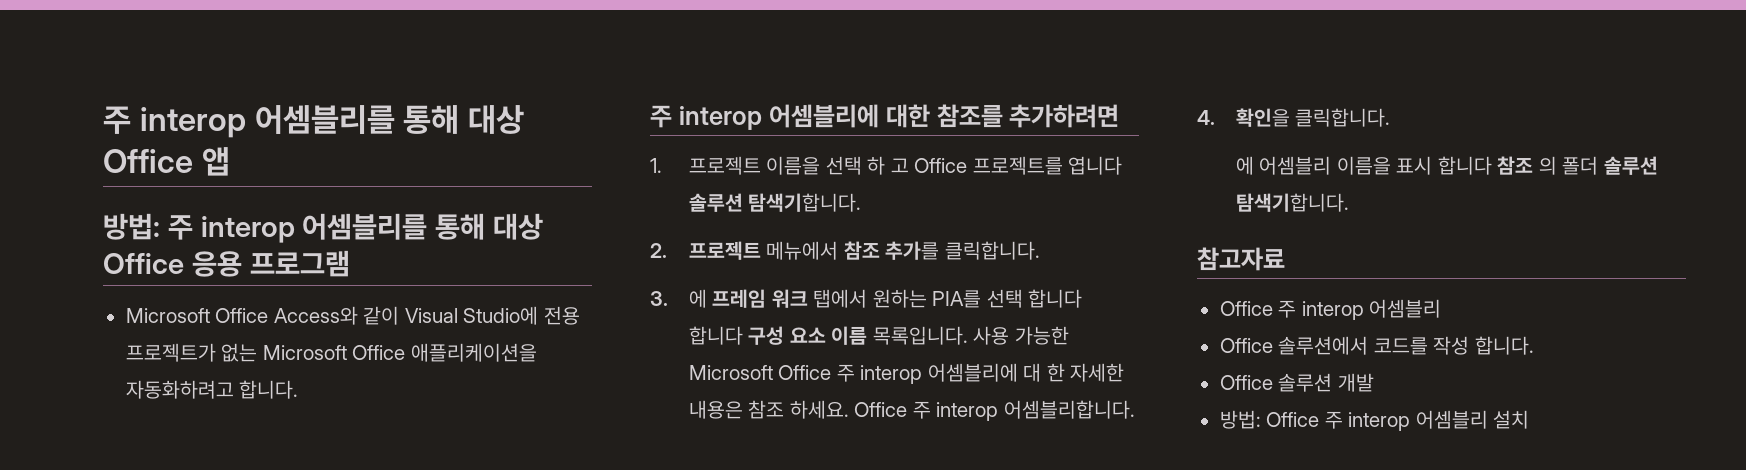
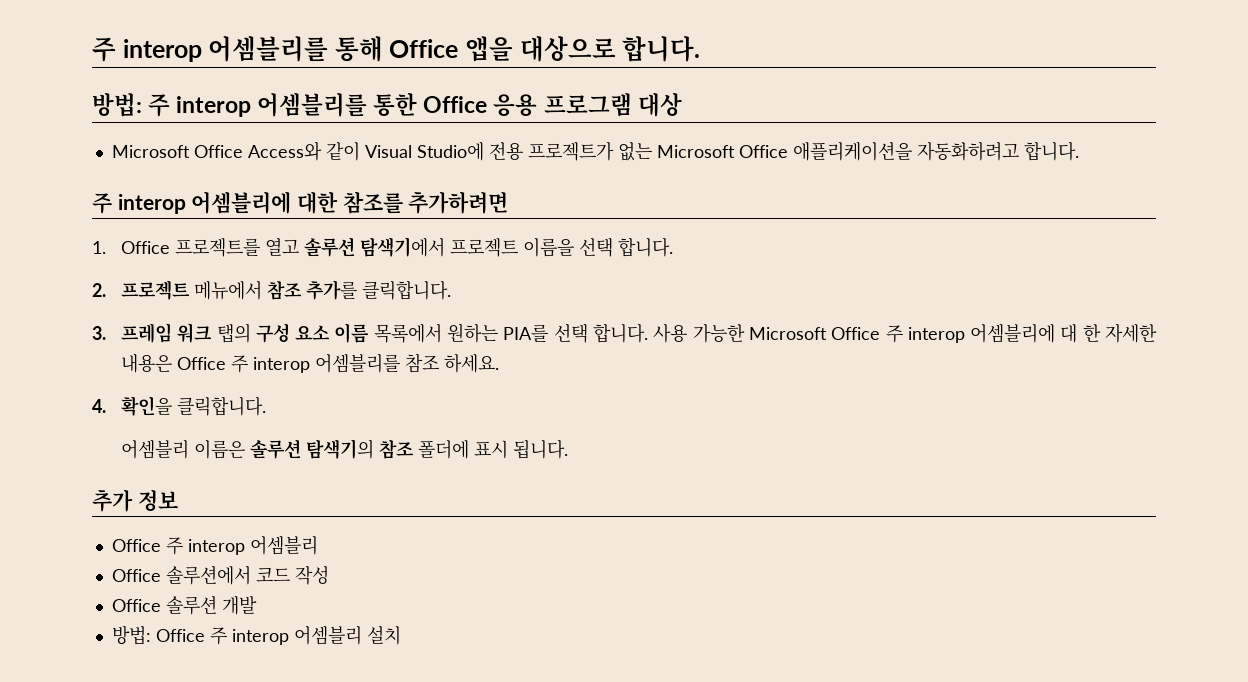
- 주 interop 어셈블리를 통해 대상 Office 앱
+ 주 interop 어셈블리를 통해 Office 앱을 대상으로 합니다.
- 방법: 주 interop 어셈블리를 통해 대상 Office 응용 프로그램
+ 방법: 주 interop 어셈블리를 통한 Office 응용 프로그램 대상
- 1. 프로젝트 이름을 선택 하 고 Office 프로젝트를 엽니다 솔루션 탐색기합니다.
+ 1. Office 프로젝트를 열고 솔루션 탐색기에서 프로젝트 이름을 선택 합니다.
- 3. 에 프레임 워크 탭에서 원하는 PIA를 선택 합니다 합니다 구성 요소 이름 목록입니다.
+ 3. 프레임 워크 탭의 구성 요소 이름 목록에서 원하는 PIA를 선택 합니다.
- 사용 가능한 Microsoft Office 주 interop 어셈블리에 대 한 자세한 내용은 참조 하세요. Office 주 interop 어셈블리합니다.
+ 사용 가능한 Microsoft Office 주 interop 어셈블리에 대 한 자세한 내용은 Office 주 interop 어셈블리를 참조 하세요.
- 에 어셈블리 이름을 표시 합니다 참조 의 폴더 솔루션 탐색기합니다.
- 참고자료
+ 어셈블리 이름은 솔루션 탐색기의 참조 폴더에 표시 됩니다.
+ 추가 정보
- Office 솔루션에서 코드를 작성 합니다.
+ Office 솔루션에서 코드 작성

